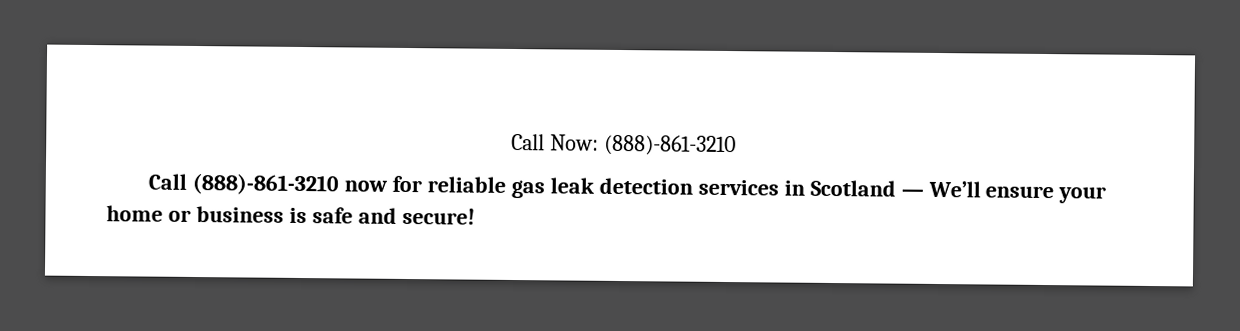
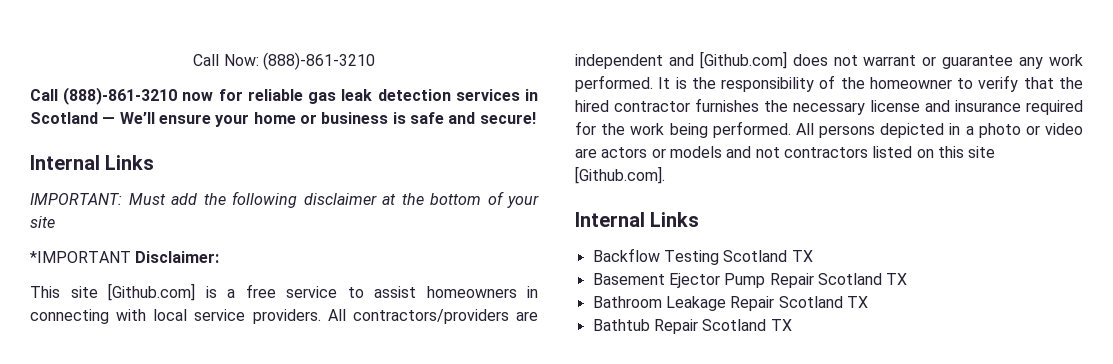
  Call (888)-861-3210 now for reliable gas leak detection services in Scotland — We’ll ensure your home or business is safe and secure!
+ Internal Links
+ IMPORTANT: Must add the following disclaimer at the bottom of your site
+ *IMPORTANT Disclaimer:
+ This site [Github.com] is a free service to assist homeowners in connecting with local service providers. All contractors/providers are independent and [Github.com] does not warrant or guarantee any work performed. It is the responsibility of the homeowner to verify that the hired contractor furnishes the necessary license and insurance required for the work being performed. All persons depicted in a photo or video are actors or models and not contractors listed on this site [Github.com].
+ Internal Links
+ Backflow Testing Scotland TX
+ Basement Ejector Pump Repair Scotland TX
+ Bathroom Leakage Repair Scotland TX
+ Bathtub Repair Scotland TX

